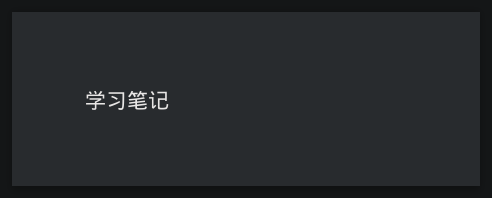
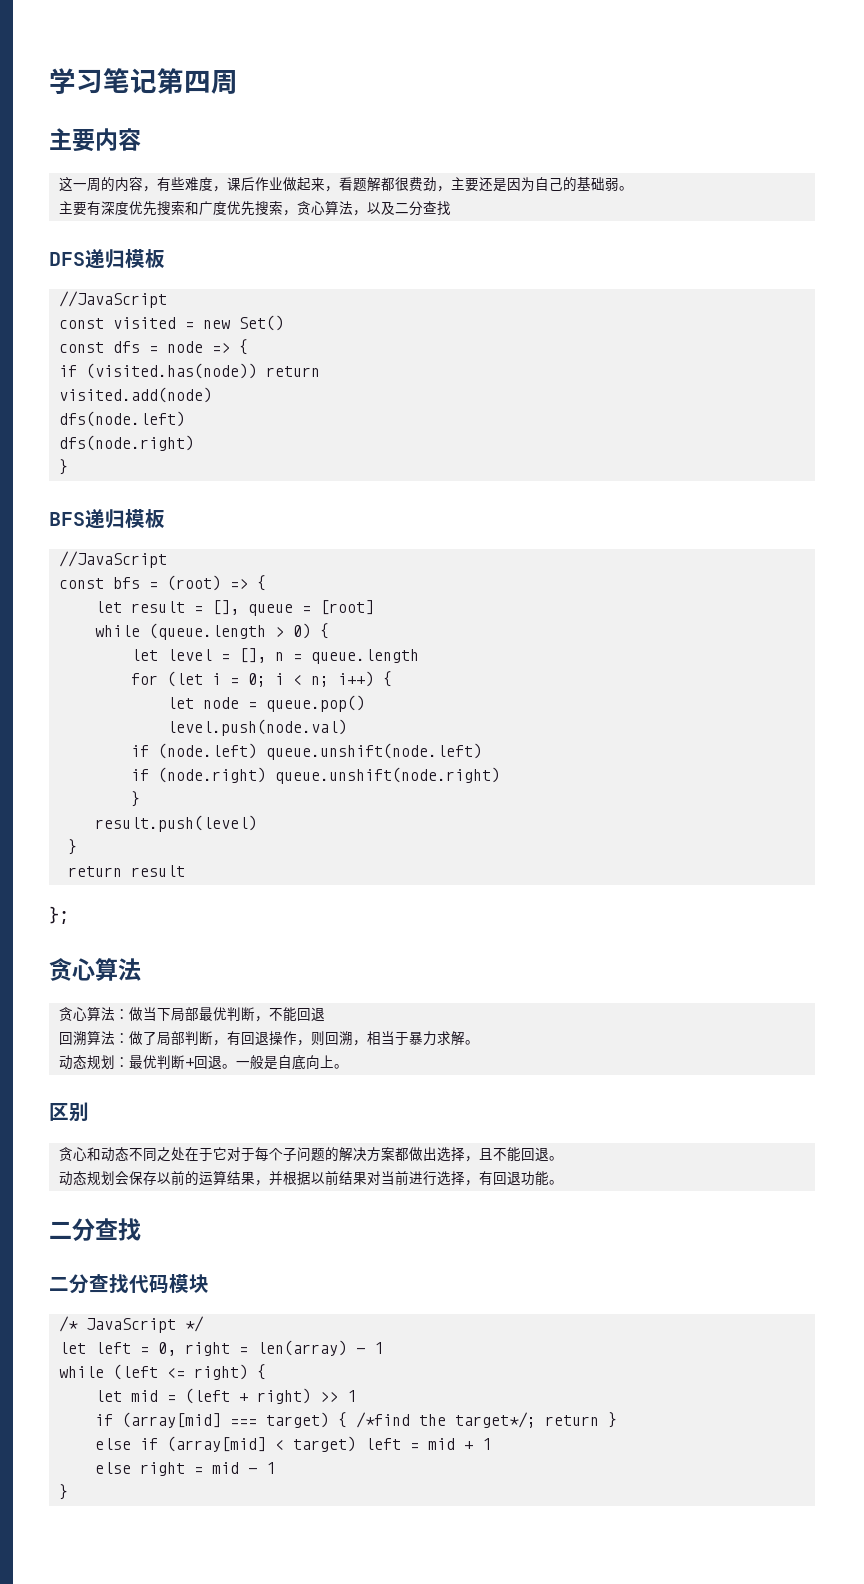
- 学习笔记
+ 学习笔记第四周
+ 主要内容
+ 这一周的内容，有些难度，课后作业做起来，看题解都很费劲，主要还是因为自己的基础弱。
+ 主要有深度优先搜索和广度优先搜索，贪心算法，以及二分查找
+ DFS递归模板
+ //JavaScript
+ const visited = new Set()
+ const dfs = node => {
+ if (visited.has(node)) return
+ visited.add(node)
+ dfs(node.left)
+ dfs(node.right)
+ }
+ BFS递归模板
+ //JavaScript
+ const bfs = (root) => {
+ let result = [], queue = [root]
+ while (queue.length > 0) {
+ let level = [], n = queue.length
+ for (let i = 0; i < n; i++) {
+ let node = queue.pop()
+ level.push(node.val)
+ if (node.left) queue.unshift(node.left)
+ if (node.right) queue.unshift(node.right)
+ }
+ result.push(level)
+ }
+ return result
+ };
+ 贪心算法
+ 贪心算法：做当下局部最优判断，不能回退
+ 回溯算法：做了局部判断，有回退操作，则回溯，相当于暴力求解。
+ 动态规划：最优判断+回退。一般是自底向上。
+ 区别
+ 贪心和动态不同之处在于它对于每个子问题的解决方案都做出选择，且不能回退。
+ 动态规划会保存以前的运算结果，并根据以前结果对当前进行选择，有回退功能。
+ 二分查找
+ 二分查找代码模块
+ /* JavaScript */
+ let left = 0, right = len(array) - 1
+ while (left <= right) {
+ let mid = (left + right) >> 1
+ if (array[mid] === target) { /*find the target*/; return }
+ else if (array[mid] < target) left = mid + 1
+ else right = mid - 1
+ }

